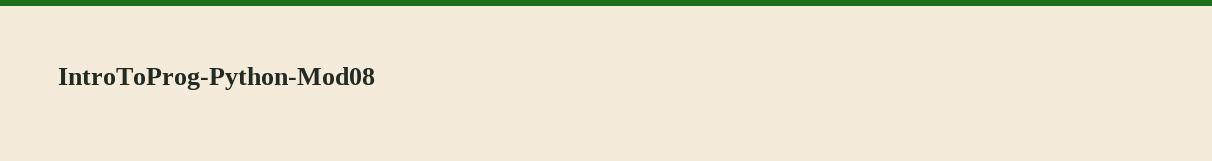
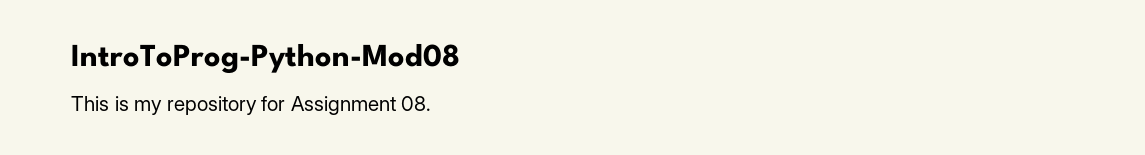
+ This is my repository for Assignment 08.

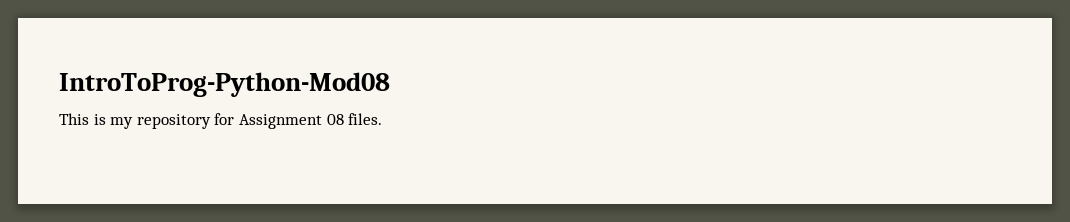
- This is my repository for Assignment 08.
+ This is my repository for Assignment 08 files.

